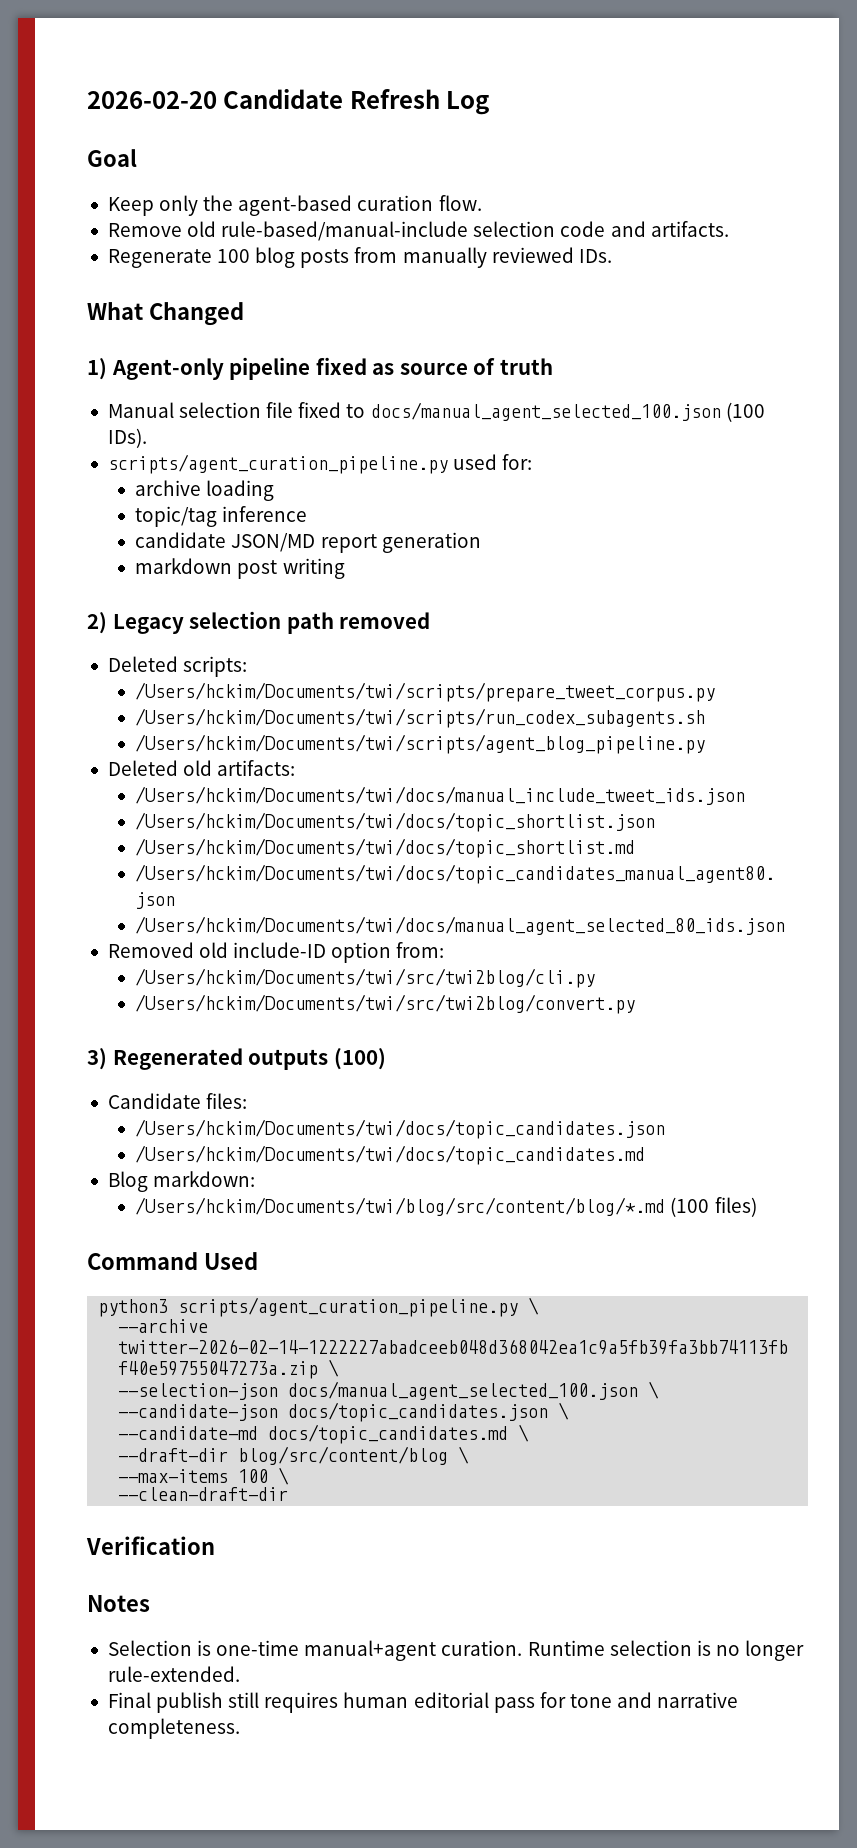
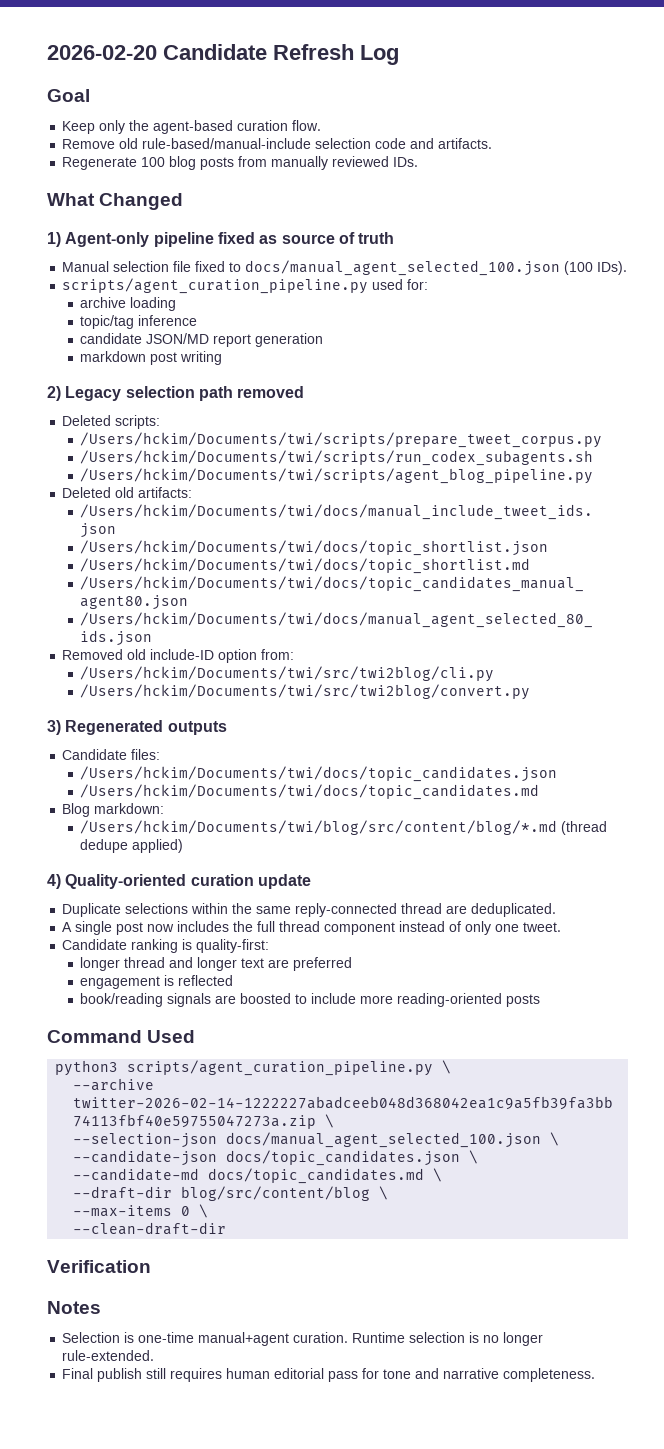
- 3) Regenerated outputs (100)
+ 3) Regenerated outputs
- /Users/hckim/Documents/twi/blog/src/content/blog/*.md (100 files)
+ /Users/hckim/Documents/twi/blog/src/content/blog/*.md (thread dedupe applied)
+ 4) Quality-oriented curation update
+ Duplicate selections within the same reply-connected thread are deduplicated.
+ A single post now includes the full thread component instead of only one tweet.
+ Candidate ranking is quality-first:
+ longer thread and longer text are preferred
+ engagement is reflected
+ book/reading signals are boosted to include more reading-oriented posts
- --max-items 100 \
+ --max-items 0 \

